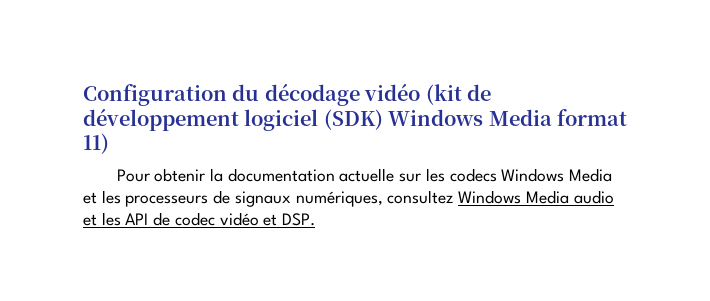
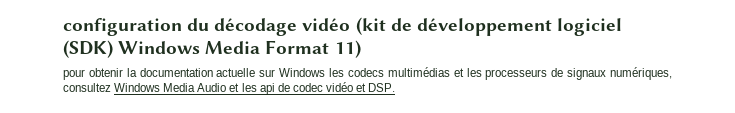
- Configuration du décodage vidéo (kit de développement logiciel (SDK) Windows Media format 11)
+ configuration du décodage vidéo (kit de développement logiciel (SDK) Windows Media Format 11)
- Pour obtenir la documentation actuelle sur les codecs Windows Media et les processeurs de signaux numériques, consultez Windows Media audio et les API de codec vidéo et DSP.
+ pour obtenir la documentation actuelle sur Windows les codecs multimédias et les processeurs de signaux numériques, consultez Windows Media Audio et les api de codec vidéo et DSP.

